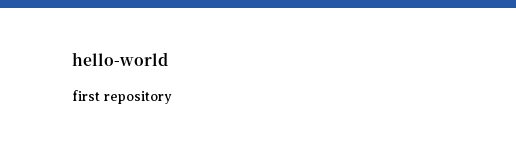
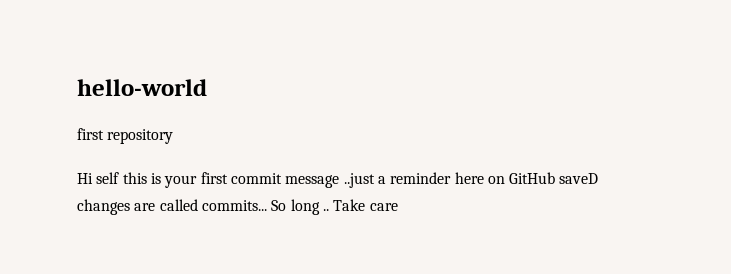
+ Hi self this is your first commit message ..just a reminder here on GitHub saveD changes are called commits... So long .. Take care

